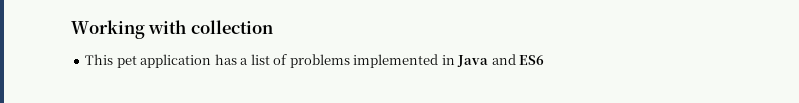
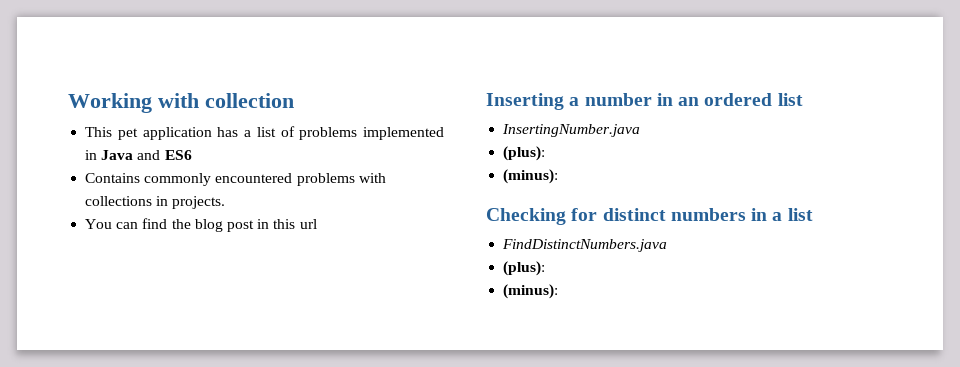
+ Contains commonly encountered problems with collections in projects.
+ You can find the blog post in this url
+ Inserting a number in an ordered list
+ InsertingNumber.java
+ (plus):
+ (minus):
+ Checking for distinct numbers in a list
+ FindDistinctNumbers.java
+ (plus):
+ (minus):

